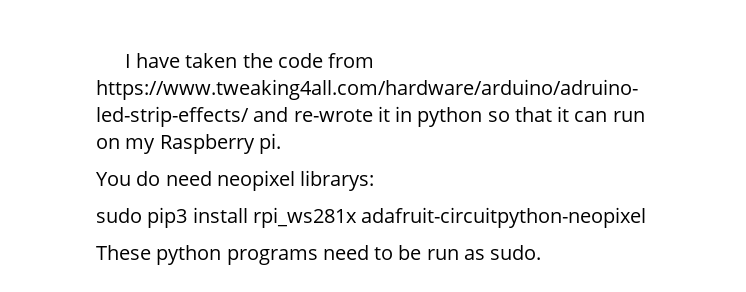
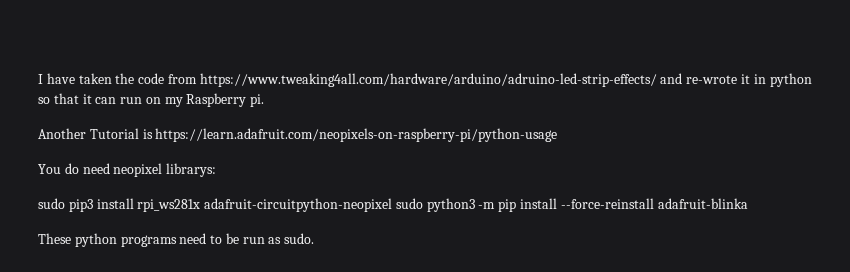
+ Another Tutorial is https://learn.adafruit.com/neopixels-on-raspberry-pi/python-usage
- sudo pip3 install rpi_ws281x adafruit-circuitpython-neopixel
+ sudo pip3 install rpi_ws281x adafruit-circuitpython-neopixel sudo python3 -m pip install --force-reinstall adafruit-blinka

